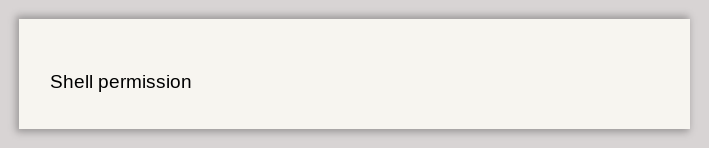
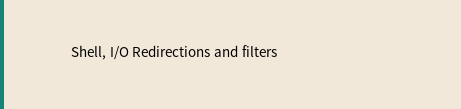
- Shell permission
+ Shell, I/O Redirections and filters

